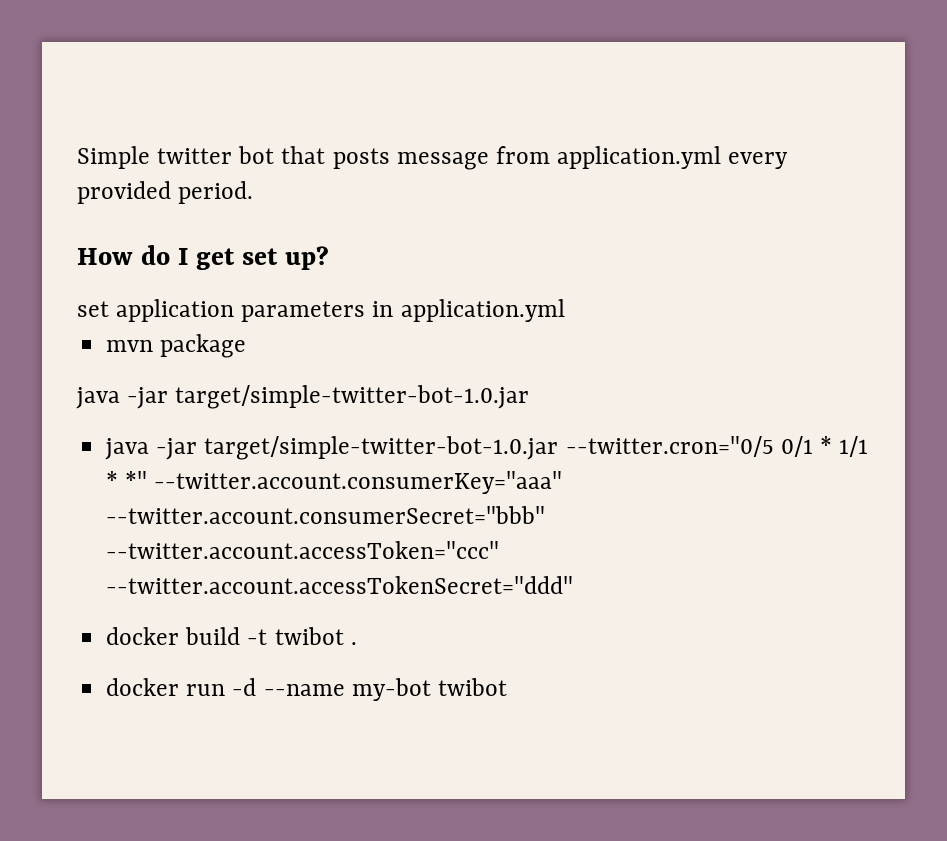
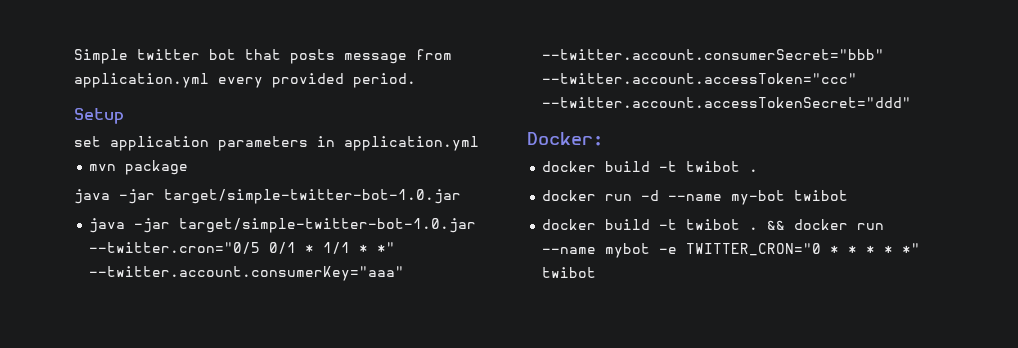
- How do I get set up?
+ Setup
+ Docker:
+ docker build -t twibot . && docker run --name mybot -e TWITTER_CRON="0 * * * * *" twibot

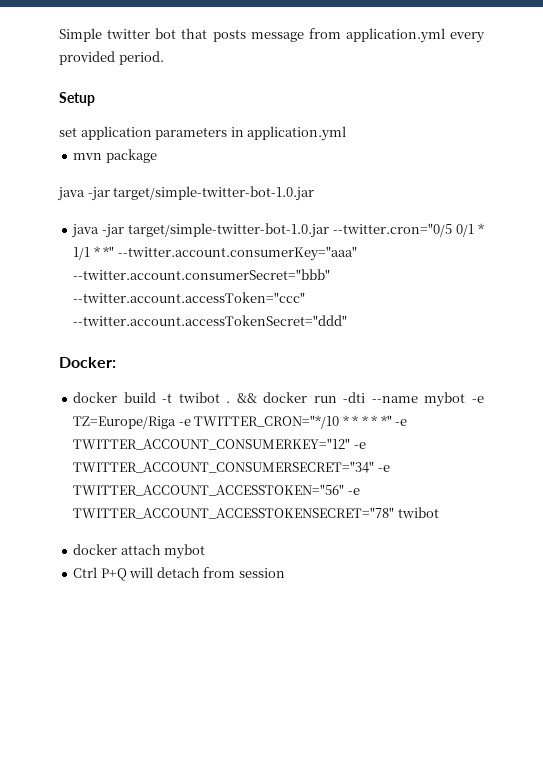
  Docker:
- docker build -t twibot .
- docker run -d --name my-bot twibot
- docker build -t twibot . && docker run --name mybot -e TWITTER_CRON="0 * * * * *" twibot
+ docker build -t twibot . && docker run -dti --name mybot -e TZ=Europe/Riga -e TWITTER_CRON="*/10 * * * * *" -e TWITTER_ACCOUNT_CONSUMERKEY="12" -e TWITTER_ACCOUNT_CONSUMERSECRET="34" -e TWITTER_ACCOUNT_ACCESSTOKEN="56" -e TWITTER_ACCOUNT_ACCESSTOKENSECRET="78" twibot
+ docker attach mybot
+ Ctrl P+Q will detach from session

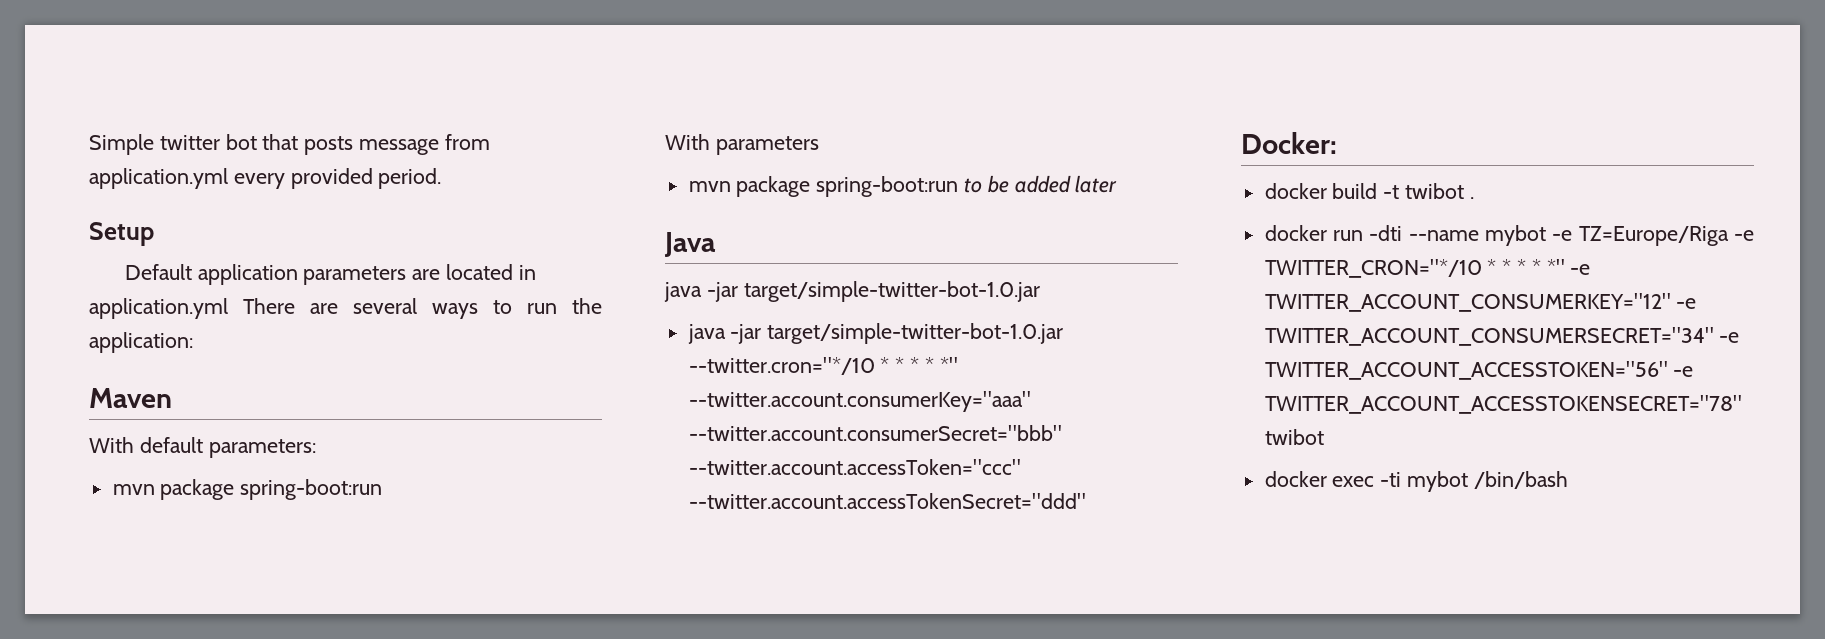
- set application parameters in application.yml
- mvn package
+ Default application parameters are located in application.yml There are several ways to run the application:
+ Maven
+ With default parameters:
+ mvn package spring-boot:run
+ With parameters
+ mvn package spring-boot:run to be added later
+ Java
- java -jar target/simple-twitter-bot-1.0.jar --twitter.cron="0/5 0/1 * 1/1 * *" --twitter.account.consumerKey="aaa" --twitter.account.consumerSecret="bbb" --twitter.account.accessToken="ccc" --twitter.account.accessTokenSecret="ddd"
+ java -jar target/simple-twitter-bot-1.0.jar --twitter.cron="*/10 * * * * *" --twitter.account.consumerKey="aaa" --twitter.account.consumerSecret="bbb" --twitter.account.accessToken="ccc" --twitter.account.accessTokenSecret="ddd"
- docker build -t twibot . && docker run -dti --name mybot -e TZ=Europe/Riga -e TWITTER_CRON="*/10 * * * * *" -e TWITTER_ACCOUNT_CONSUMERKEY="12" -e TWITTER_ACCOUNT_CONSUMERSECRET="34" -e TWITTER_ACCOUNT_ACCESSTOKEN="56" -e TWITTER_ACCOUNT_ACCESSTOKENSECRET="78" twibot
+ docker build -t twibot .
+ docker run -dti --name mybot -e TZ=Europe/Riga -e TWITTER_CRON="*/10 * * * * *" -e TWITTER_ACCOUNT_CONSUMERKEY="12" -e TWITTER_ACCOUNT_CONSUMERSECRET="34" -e TWITTER_ACCOUNT_ACCESSTOKEN="56" -e TWITTER_ACCOUNT_ACCESSTOKENSECRET="78" twibot
- docker attach mybot
- Ctrl P+Q will detach from session
+ docker exec -ti mybot /bin/bash

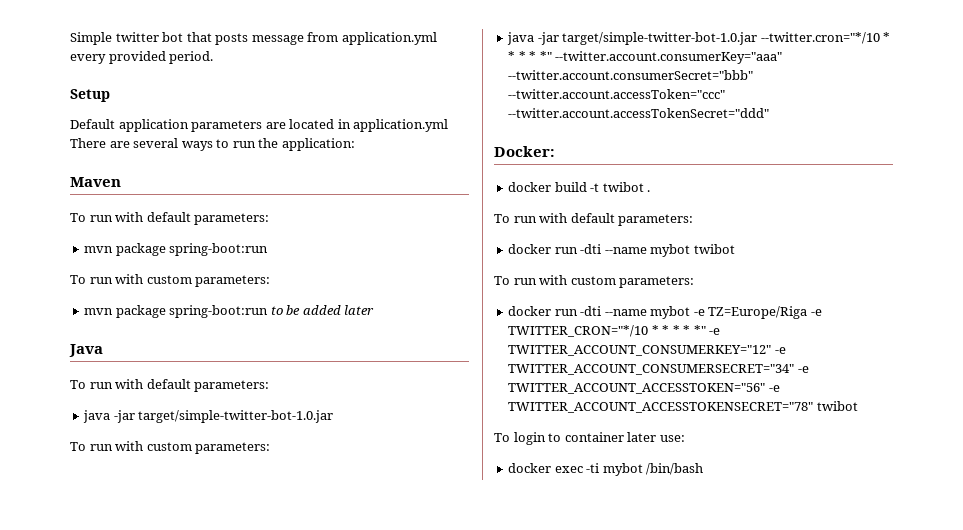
  Maven
- With default parameters:
+ To run with default parameters:
  mvn package spring-boot:run
- With parameters
+ To run with custom parameters:
  Java
+ To run with default parameters:
  java -jar target/simple-twitter-bot-1.0.jar
+ To run with custom parameters:
  docker build -t twibot .
+ To run with default parameters:
+ docker run -dti --name mybot twibot
+ To run with custom parameters:
+ To login to container later use:

